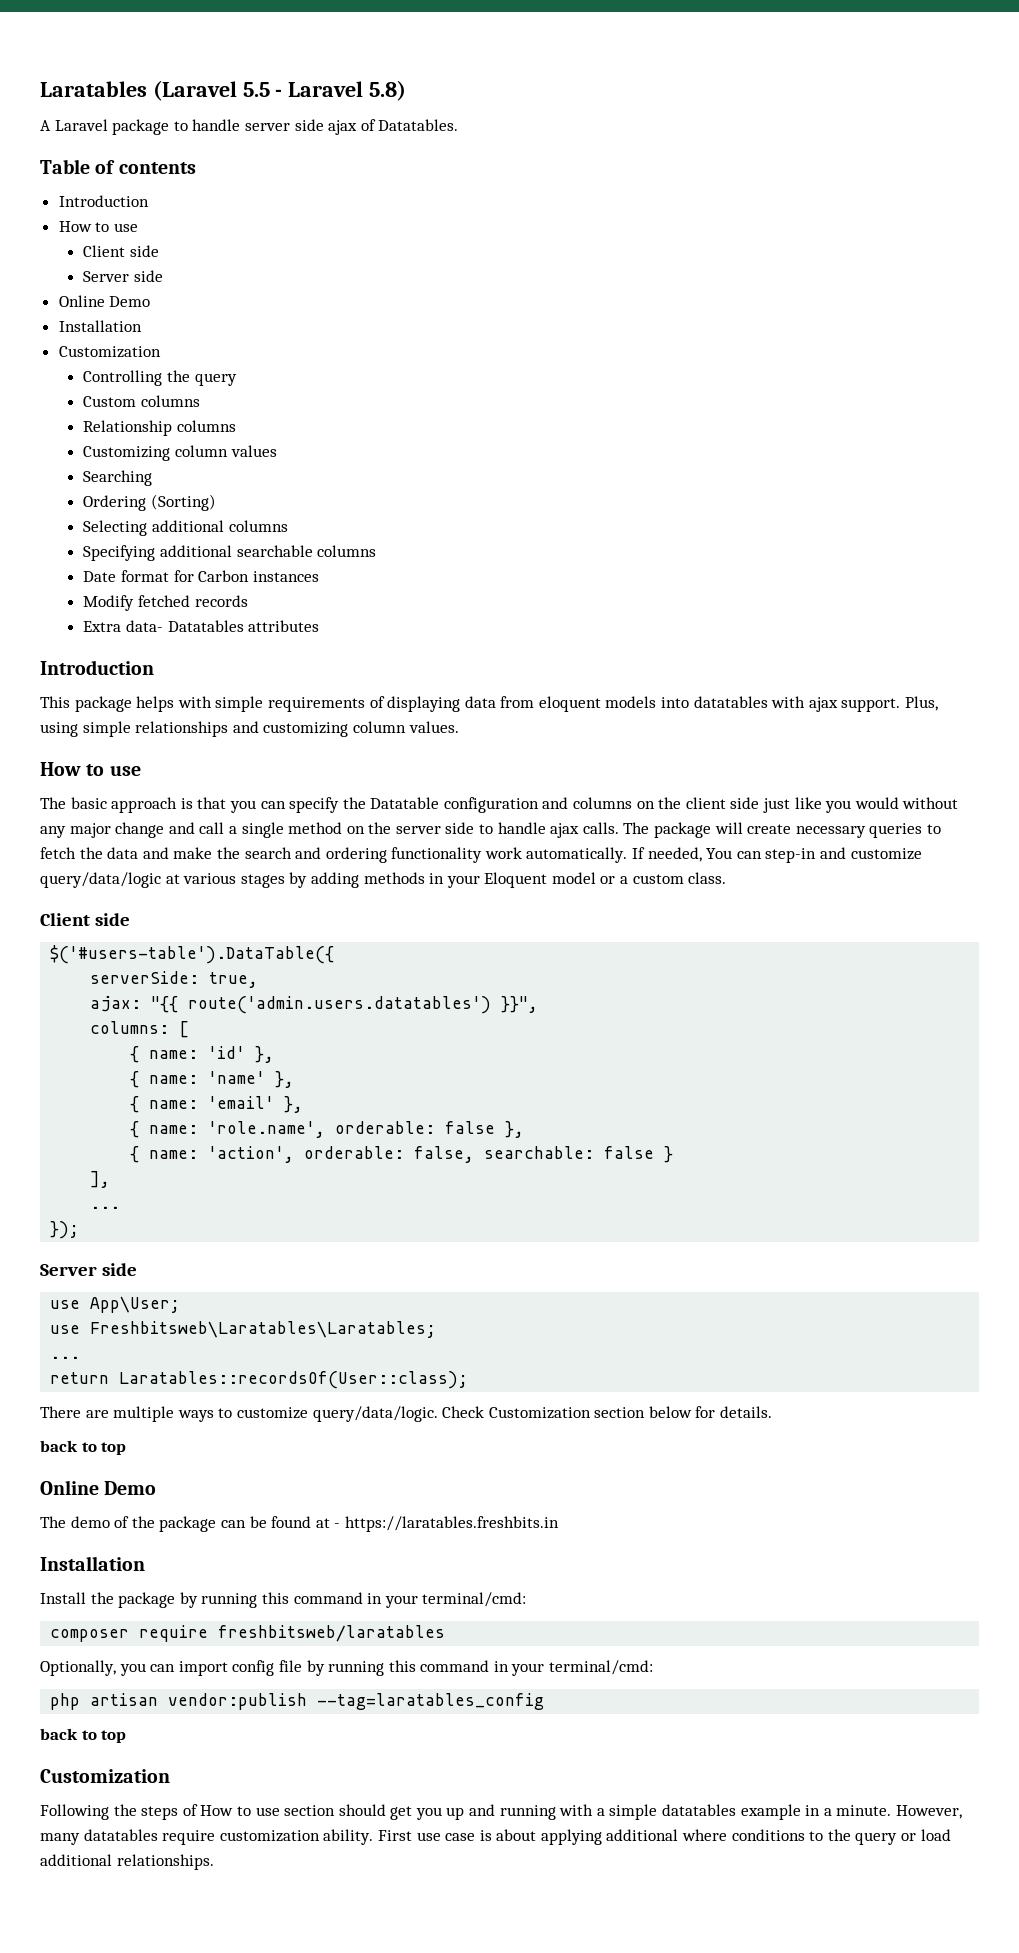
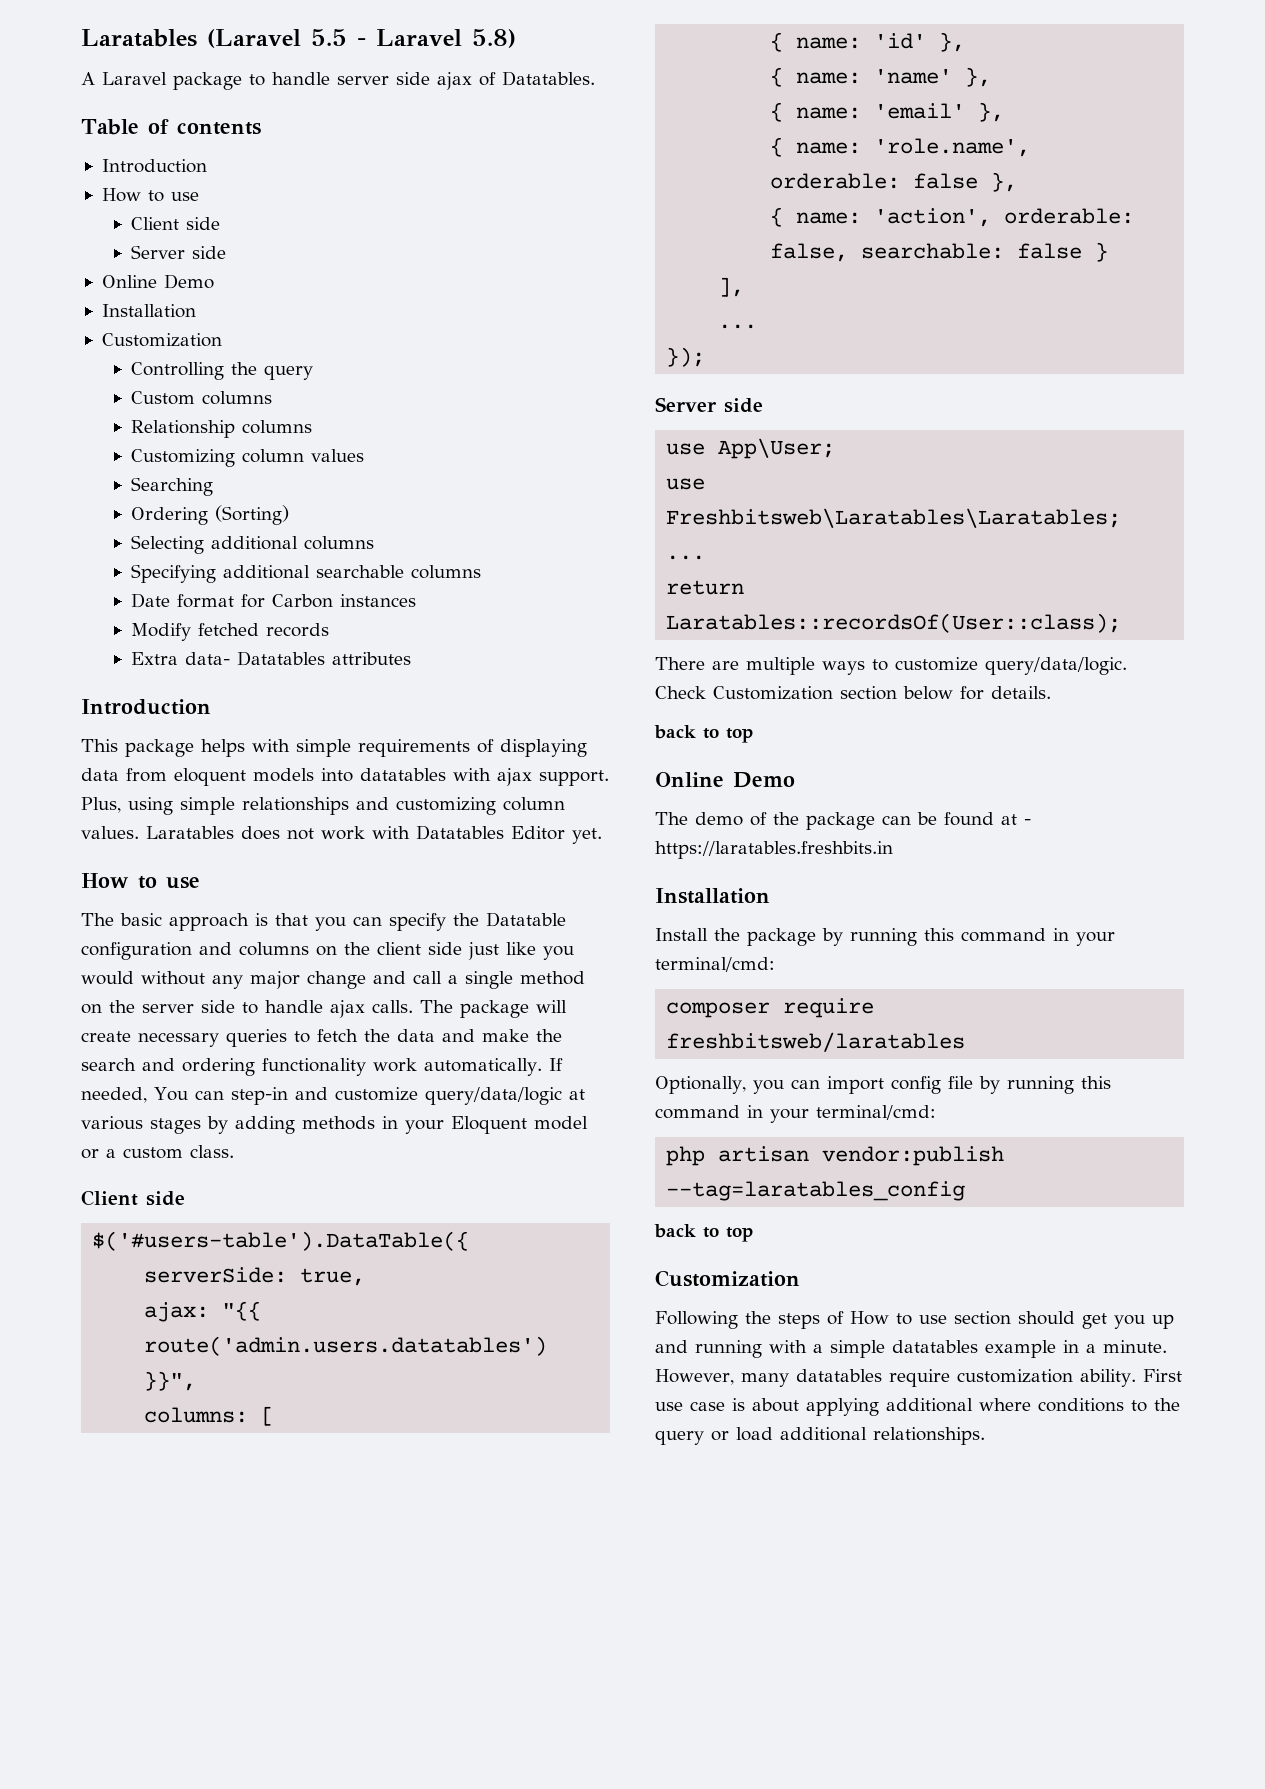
+ Laratables does not work with Datatables Editor yet.

